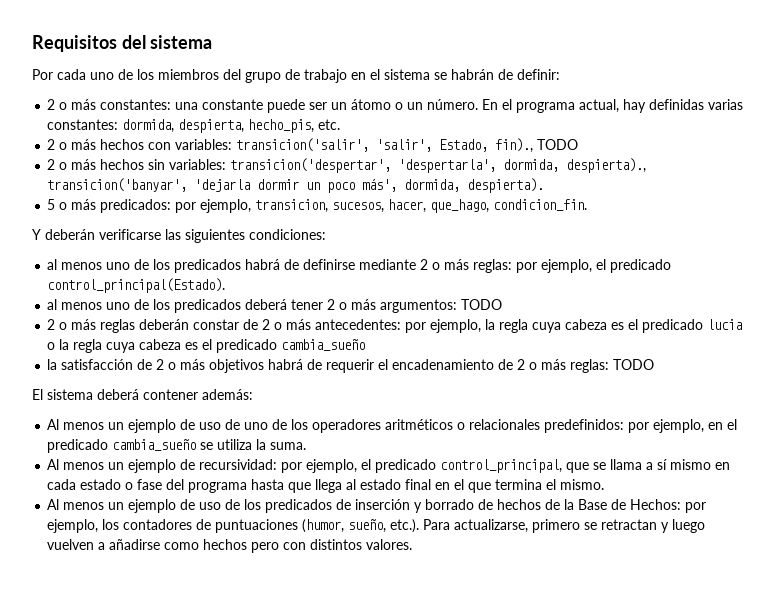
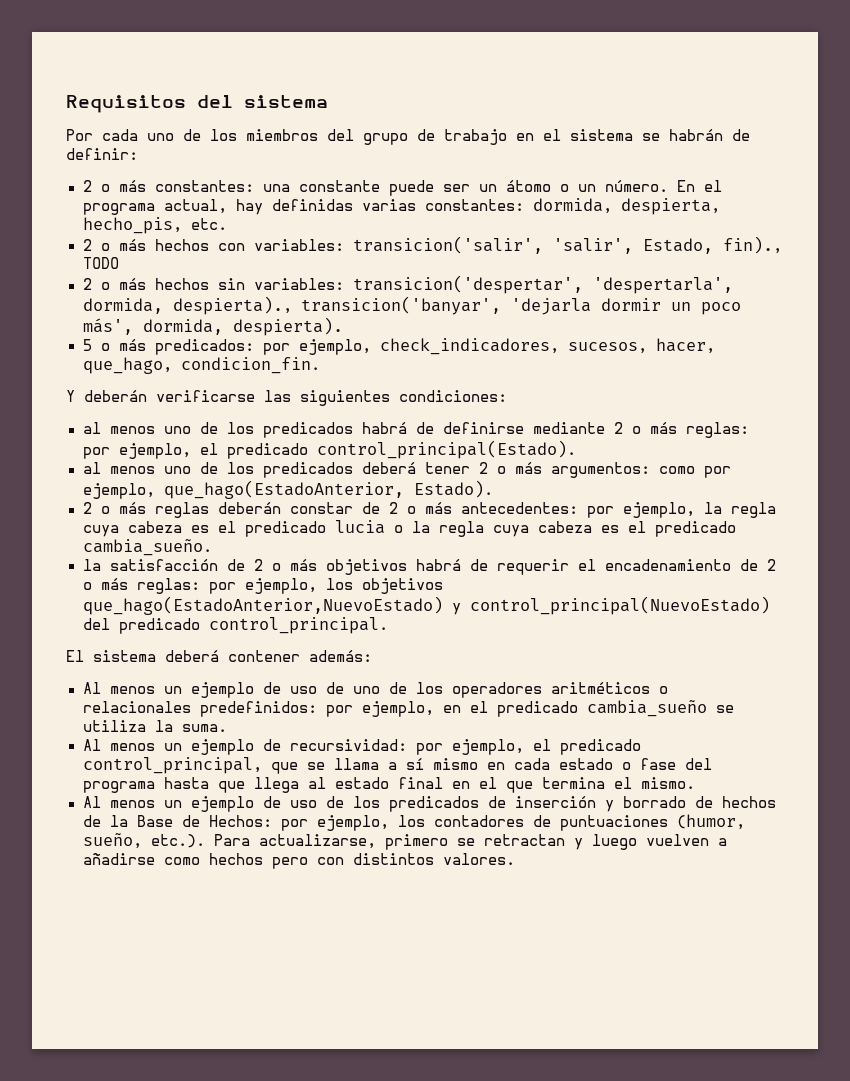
- 5 o más predicados: por ejemplo, transicion, sucesos, hacer, que_hago, condicion_fin.
+ 5 o más predicados: por ejemplo, check_indicadores, sucesos, hacer, que_hago, condicion_fin.
- al menos uno de los predicados deberá tener 2 o más argumentos: TODO
+ al menos uno de los predicados deberá tener 2 o más argumentos: como por ejemplo, que_hago(EstadoAnterior, Estado).
- 2 o más reglas deberán constar de 2 o más antecedentes: por ejemplo, la regla cuya cabeza es el predicado lucia o la regla cuya cabeza es el predicado cambia_sueño
+ 2 o más reglas deberán constar de 2 o más antecedentes: por ejemplo, la regla cuya cabeza es el predicado lucia o la regla cuya cabeza es el predicado cambia_sueño.
- la satisfacción de 2 o más objetivos habrá de requerir el encadenamiento de 2 o más reglas: TODO
+ la satisfacción de 2 o más objetivos habrá de requerir el encadenamiento de 2 o más reglas: por ejemplo, los objetivos que_hago(EstadoAnterior,NuevoEstado) y control_principal(NuevoEstado) del predicado control_principal.

